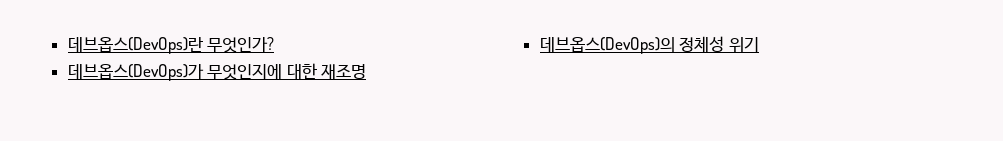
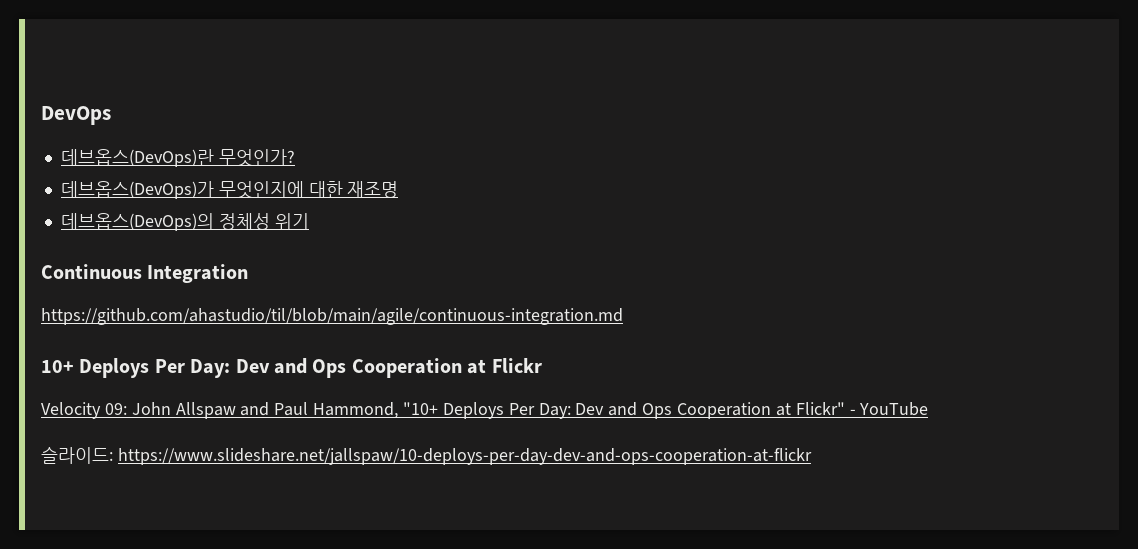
+ DevOps
+ Continuous Integration
+ https://github.com/ahastudio/til/blob/main/agile/continuous-integration.md
+ 10+ Deploys Per Day: Dev and Ops Cooperation at Flickr
+ Velocity 09: John Allspaw and Paul Hammond, "10+ Deploys Per Day: Dev and Ops Cooperation at Flickr" - YouTube
+ 슬라이드: https://www.slideshare.net/jallspaw/10-deploys-per-day-dev-and-ops-cooperation-at-flickr

